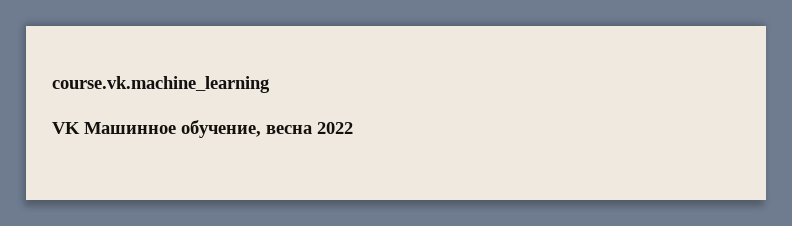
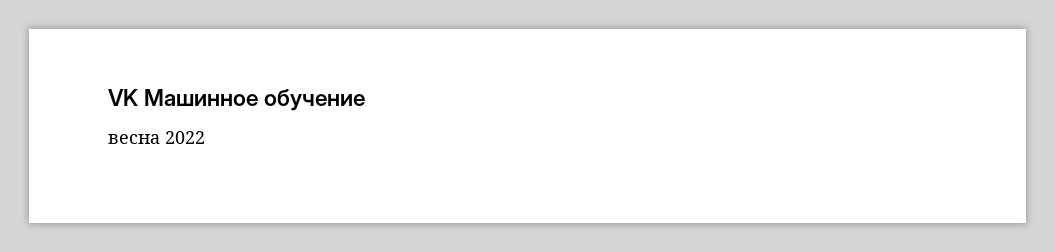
- course.vk.machine_learning
- VK Машинное обучение, весна 2022
+ VK Машинное обучение
+ весна 2022

